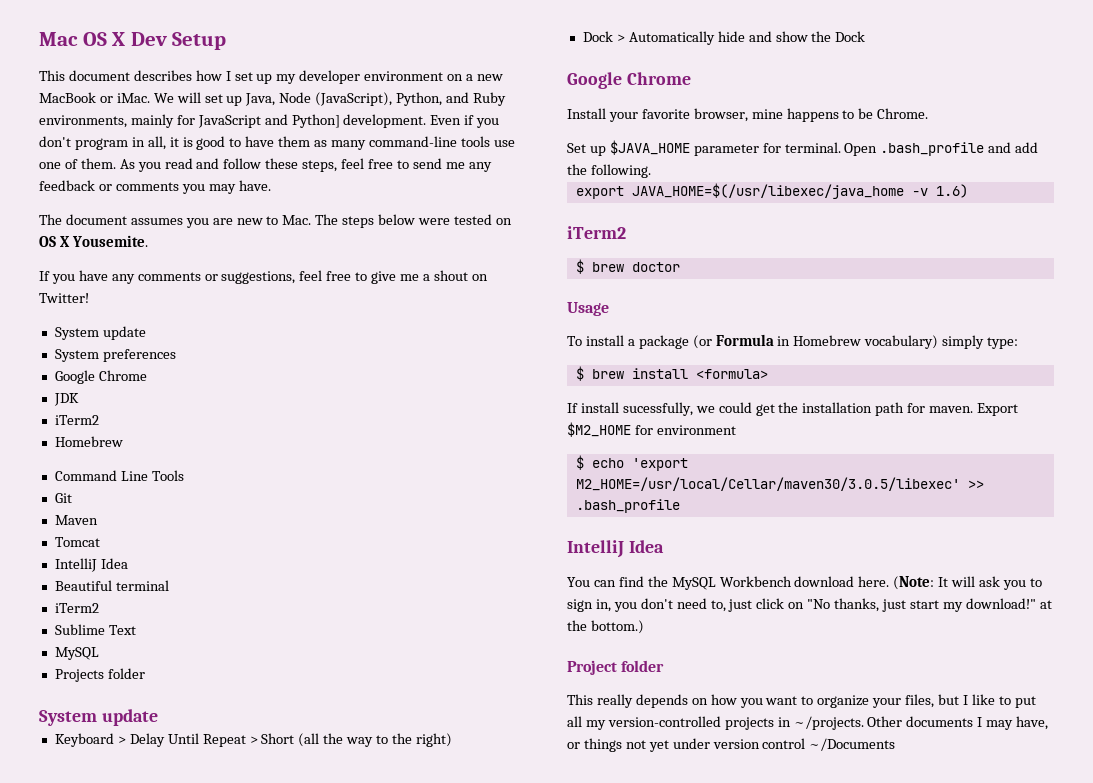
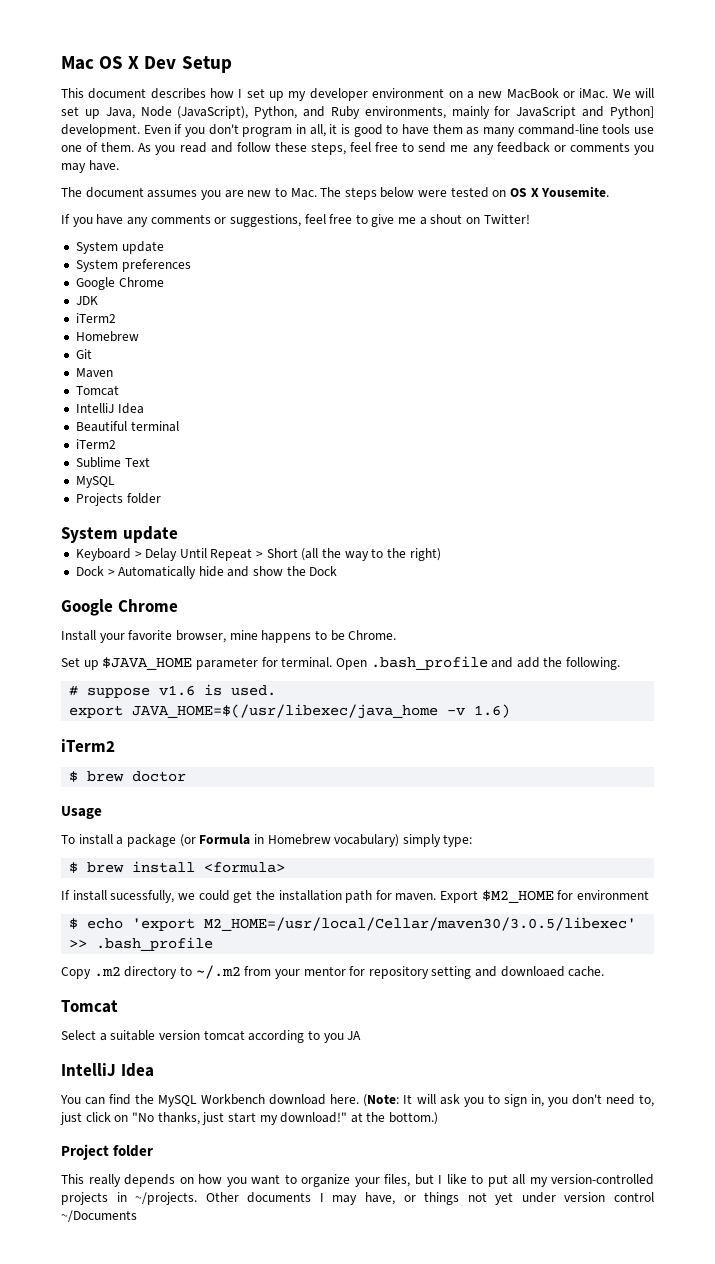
- Command Line Tools
+ # suppose v1.6 is used.
+ Copy .m2 directory to ~/.m2 from your mentor for repository setting and downloaed cache.
+ Tomcat
+ Select a suitable version tomcat according to you JA

